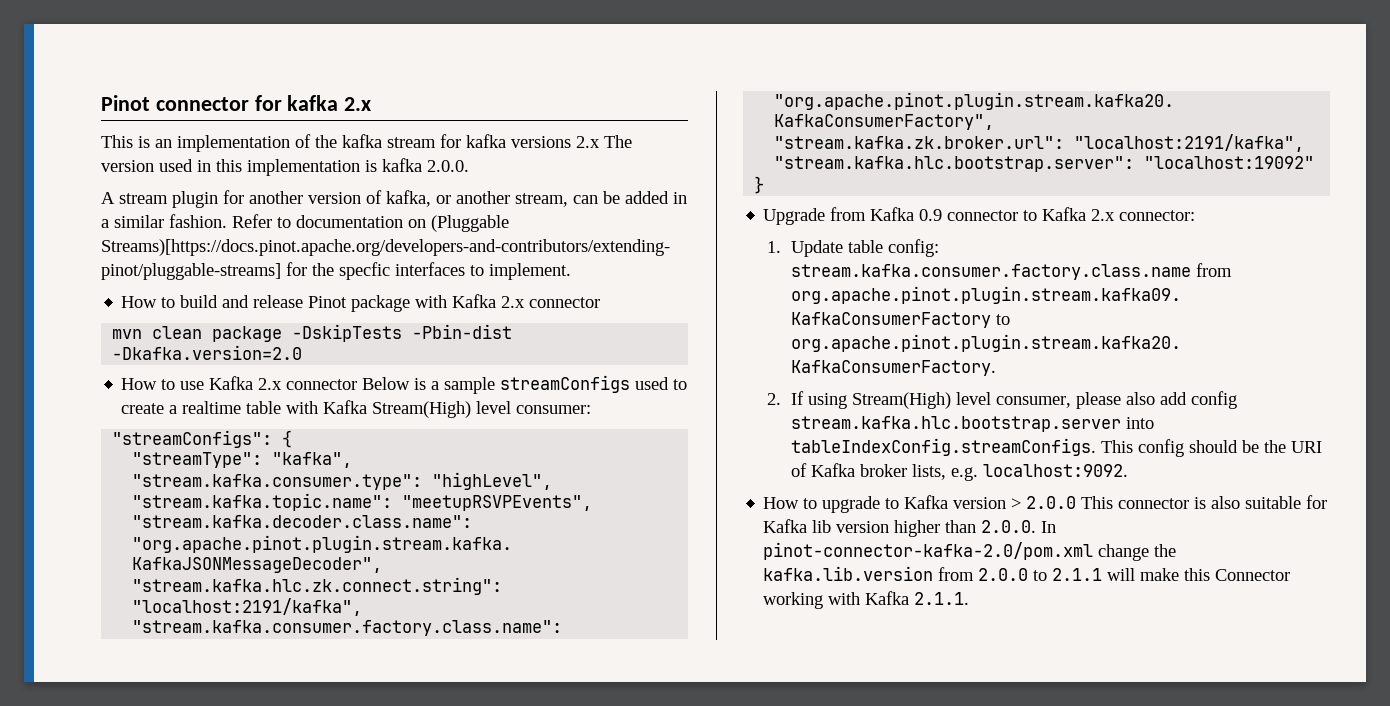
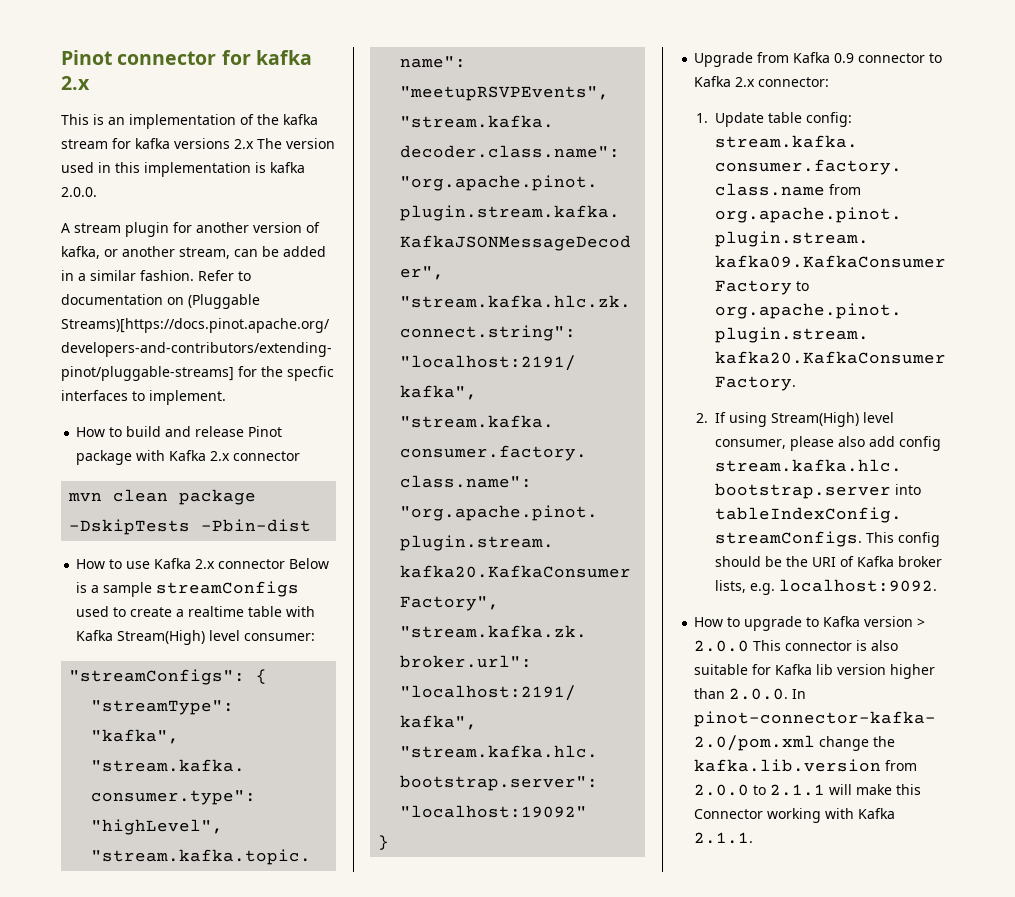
- mvn clean package -DskipTests -Pbin-dist -Dkafka.version=2.0
+ mvn clean package -DskipTests -Pbin-dist

